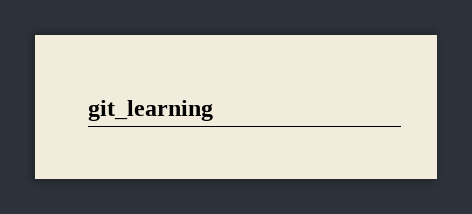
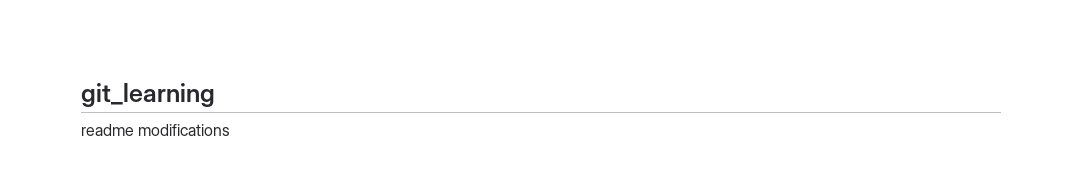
+ readme modifications

